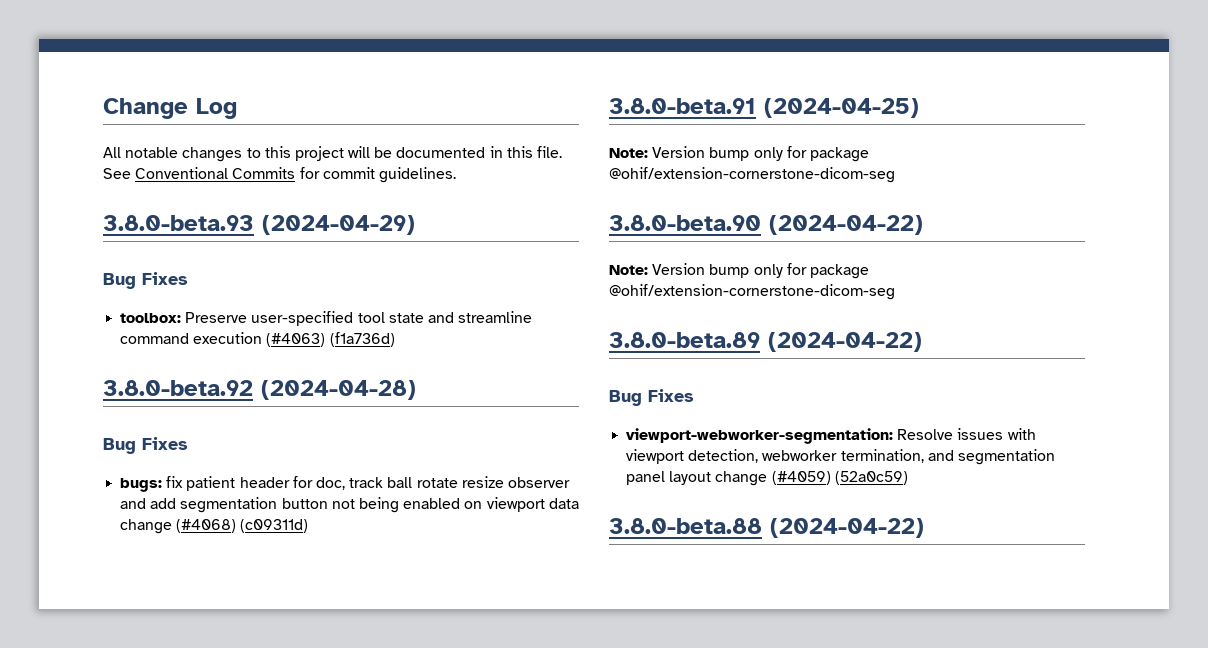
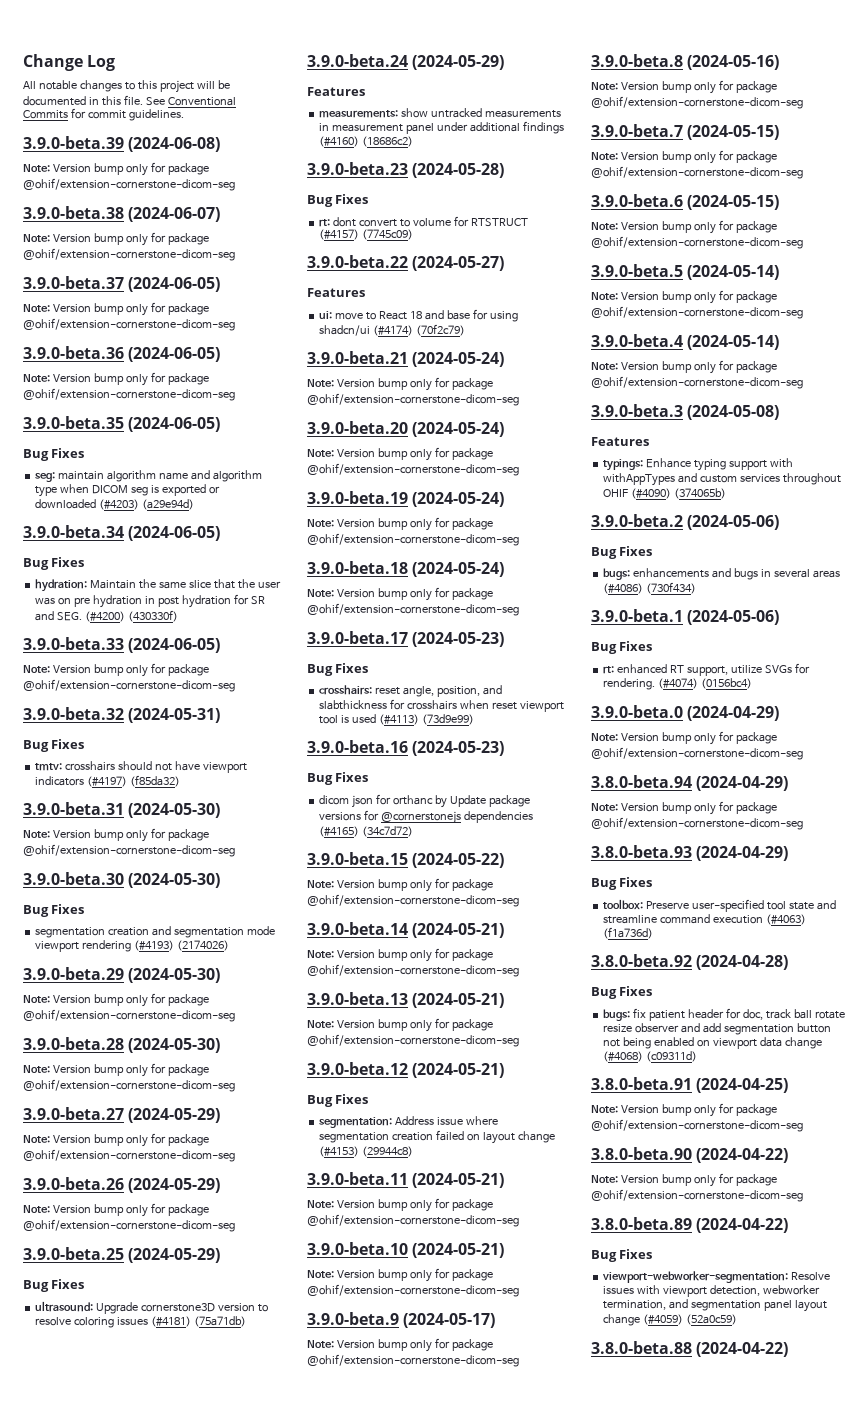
+ 3.9.0-beta.39 (2024-06-08)
+ Note: Version bump only for package @ohif/extension-cornerstone-dicom-seg
+ 3.9.0-beta.38 (2024-06-07)
+ Note: Version bump only for package @ohif/extension-cornerstone-dicom-seg
+ 3.9.0-beta.37 (2024-06-05)
+ Note: Version bump only for package @ohif/extension-cornerstone-dicom-seg
+ 3.9.0-beta.36 (2024-06-05)
+ Note: Version bump only for package @ohif/extension-cornerstone-dicom-seg
+ 3.9.0-beta.35 (2024-06-05)
+ Bug Fixes
+ seg: maintain algorithm name and algorithm type when DICOM seg is exported or downloaded (#4203) (a29e94d)
+ 3.9.0-beta.34 (2024-06-05)
+ Bug Fixes
+ hydration: Maintain the same slice that the user was on pre hydration in post hydration for SR and SEG. (#4200) (430330f)
+ 3.9.0-beta.33 (2024-06-05)
+ Note: Version bump only for package @ohif/extension-cornerstone-dicom-seg
+ 3.9.0-beta.32 (2024-05-31)
+ Bug Fixes
+ tmtv: crosshairs should not have viewport indicators (#4197) (f85da32)
+ 3.9.0-beta.31 (2024-05-30)
+ Note: Version bump only for package @ohif/extension-cornerstone-dicom-seg
+ 3.9.0-beta.30 (2024-05-30)
+ Bug Fixes
+ segmentation creation and segmentation mode viewport rendering (#4193) (2174026)
+ 3.9.0-beta.29 (2024-05-30)
+ Note: Version bump only for package @ohif/extension-cornerstone-dicom-seg
+ 3.9.0-beta.28 (2024-05-30)
+ Note: Version bump only for package @ohif/extension-cornerstone-dicom-seg
+ 3.9.0-beta.27 (2024-05-29)
+ Note: Version bump only for package @ohif/extension-cornerstone-dicom-seg
+ 3.9.0-beta.26 (2024-05-29)
+ Note: Version bump only for package @ohif/extension-cornerstone-dicom-seg
+ 3.9.0-beta.25 (2024-05-29)
+ Bug Fixes
+ ultrasound: Upgrade cornerstone3D version to resolve coloring issues (#4181) (75a71db)
+ 3.9.0-beta.24 (2024-05-29)
+ Features
+ measurements: show untracked measurements in measurement panel under additional findings (#4160) (18686c2)
+ 3.9.0-beta.23 (2024-05-28)
+ Bug Fixes
+ rt: dont convert to volume for RTSTRUCT (#4157) (7745c09)
+ 3.9.0-beta.22 (2024-05-27)
+ Features
+ ui: move to React 18 and base for using shadcn/ui (#4174) (70f2c79)
+ 3.9.0-beta.21 (2024-05-24)
+ Note: Version bump only for package @ohif/extension-cornerstone-dicom-seg
+ 3.9.0-beta.20 (2024-05-24)
+ Note: Version bump only for package @ohif/extension-cornerstone-dicom-seg
+ 3.9.0-beta.19 (2024-05-24)
+ Note: Version bump only for package @ohif/extension-cornerstone-dicom-seg
+ 3.9.0-beta.18 (2024-05-24)
+ Note: Version bump only for package @ohif/extension-cornerstone-dicom-seg
+ 3.9.0-beta.17 (2024-05-23)
+ Bug Fixes
+ crosshairs: reset angle, position, and slabthickness for crosshairs when reset viewport tool is used (#4113) (73d9e99)
+ 3.9.0-beta.16 (2024-05-23)
+ Bug Fixes
+ dicom json for orthanc by Update package versions for @cornerstonejs dependencies (#4165) (34c7d72)
+ 3.9.0-beta.15 (2024-05-22)
+ Note: Version bump only for package @ohif/extension-cornerstone-dicom-seg
+ 3.9.0-beta.14 (2024-05-21)
+ Note: Version bump only for package @ohif/extension-cornerstone-dicom-seg
+ 3.9.0-beta.13 (2024-05-21)
+ Note: Version bump only for package @ohif/extension-cornerstone-dicom-seg
+ 3.9.0-beta.12 (2024-05-21)
+ Bug Fixes
+ segmentation: Address issue where segmentation creation failed on layout change (#4153) (29944c8)
+ 3.9.0-beta.11 (2024-05-21)
+ Note: Version bump only for package @ohif/extension-cornerstone-dicom-seg
+ 3.9.0-beta.10 (2024-05-21)
+ Note: Version bump only for package @ohif/extension-cornerstone-dicom-seg
+ 3.9.0-beta.9 (2024-05-17)
+ Note: Version bump only for package @ohif/extension-cornerstone-dicom-seg
+ 3.9.0-beta.8 (2024-05-16)
+ Note: Version bump only for package @ohif/extension-cornerstone-dicom-seg
+ 3.9.0-beta.7 (2024-05-15)
+ Note: Version bump only for package @ohif/extension-cornerstone-dicom-seg
+ 3.9.0-beta.6 (2024-05-15)
+ Note: Version bump only for package @ohif/extension-cornerstone-dicom-seg
+ 3.9.0-beta.5 (2024-05-14)
+ Note: Version bump only for package @ohif/extension-cornerstone-dicom-seg
+ 3.9.0-beta.4 (2024-05-14)
+ Note: Version bump only for package @ohif/extension-cornerstone-dicom-seg
+ 3.9.0-beta.3 (2024-05-08)
+ Features
+ typings: Enhance typing support with withAppTypes and custom services throughout OHIF (#4090) (374065b)
+ 3.9.0-beta.2 (2024-05-06)
+ Bug Fixes
+ bugs: enhancements and bugs in several areas (#4086) (730f434)
+ 3.9.0-beta.1 (2024-05-06)
+ Bug Fixes
+ rt: enhanced RT support, utilize SVGs for rendering. (#4074) (0156bc4)
+ 3.9.0-beta.0 (2024-04-29)
+ Note: Version bump only for package @ohif/extension-cornerstone-dicom-seg
+ 3.8.0-beta.94 (2024-04-29)
+ Note: Version bump only for package @ohif/extension-cornerstone-dicom-seg

